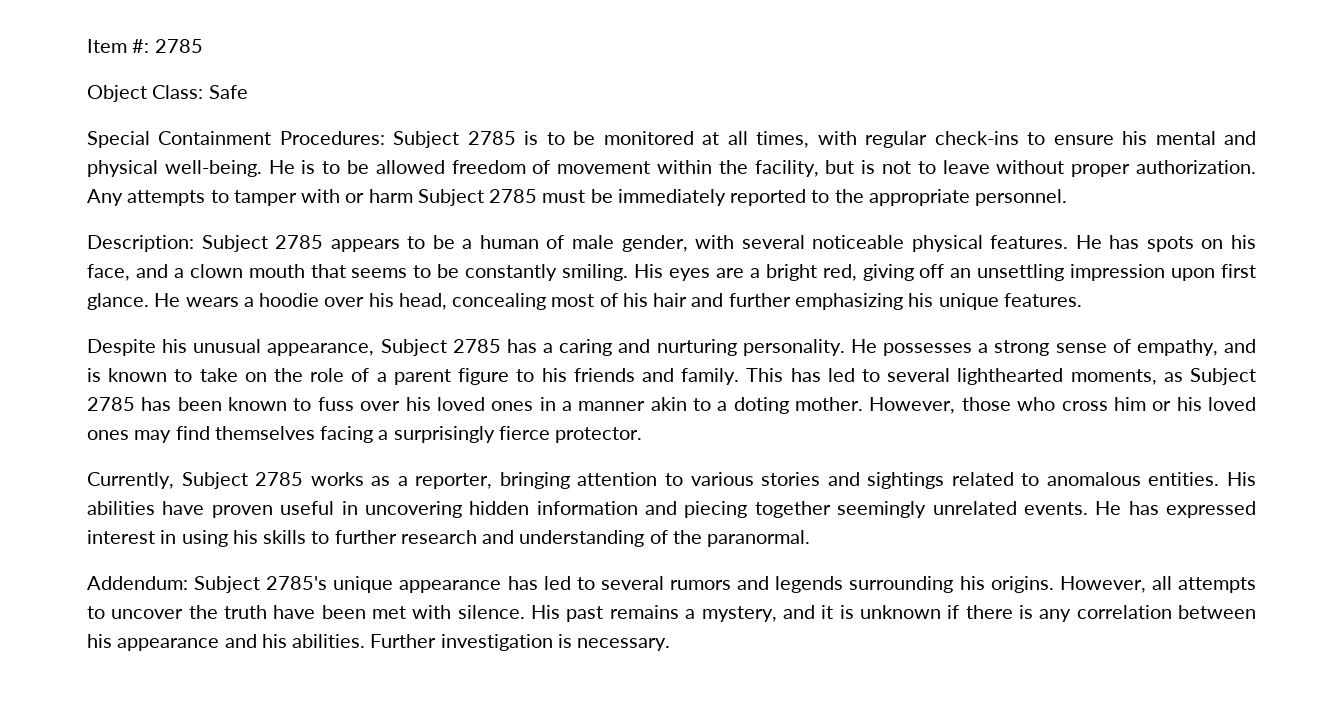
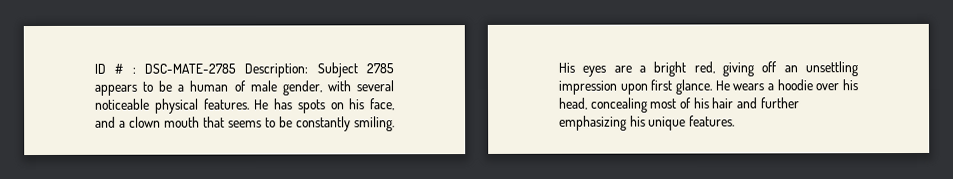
- Item #: 2785
- Object Class: Safe
- Special Containment Procedures: Subject 2785 is to be monitored at all times, with regular check-ins to ensure his mental and physical well-being. He is to be allowed freedom of movement within the facility, but is not to leave without proper authorization. Any attempts to tamper with or harm Subject 2785 must be immediately reported to the appropriate personnel.
- Description: Subject 2785 appears to be a human of male gender, with several noticeable physical features.
+ ID # : DSC-MATE-2785 Description: Subject 2785 appears to be a human of male gender, with several noticeable physical features.
- Despite his unusual appearance, Subject 2785 has a caring and nurturing personality. He possesses a strong sense of empathy, and is known to take on the role of a parent figure to his friends and family. This has led to several lighthearted moments, as Subject 2785 has been known to fuss over his loved ones in a manner akin to a doting mother. However, those who cross him or his loved ones may find themselves facing a surprisingly fierce protector.
- Currently, Subject 2785 works as a reporter, bringing attention to various stories and sightings related to anomalous entities. His abilities have proven useful in uncovering hidden information and piecing together seemingly unrelated events. He has expressed interest in using his skills to further research and understanding of the paranormal.
- Addendum: Subject 2785's unique appearance has led to several rumors and legends surrounding his origins. However, all attempts to uncover the truth have been met with silence. His past remains a mystery, and it is unknown if there is any correlation between his appearance and his abilities. Further investigation is necessary.

